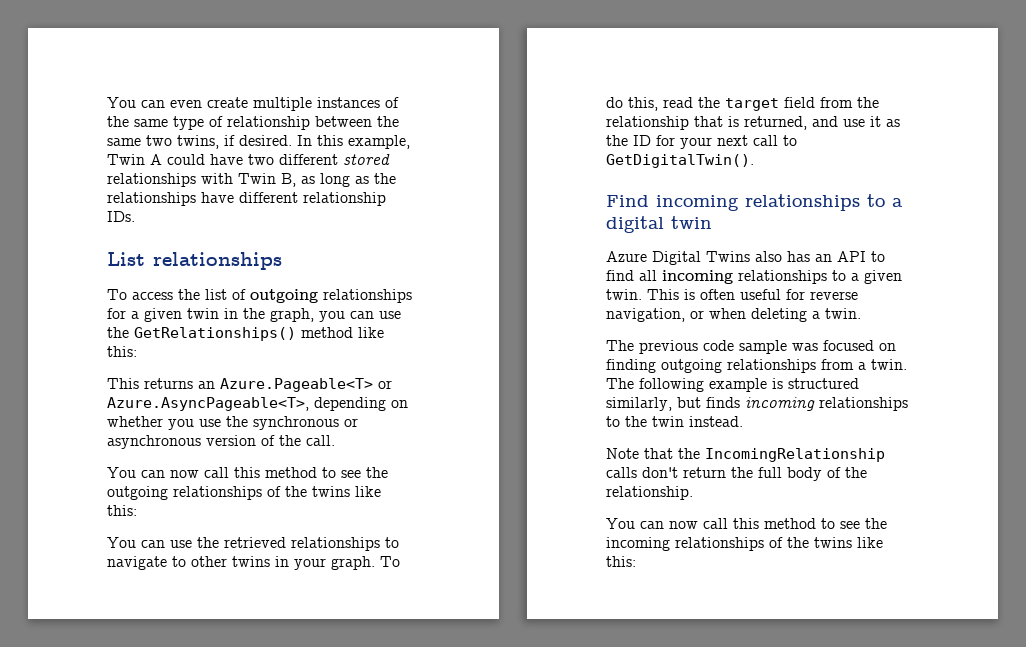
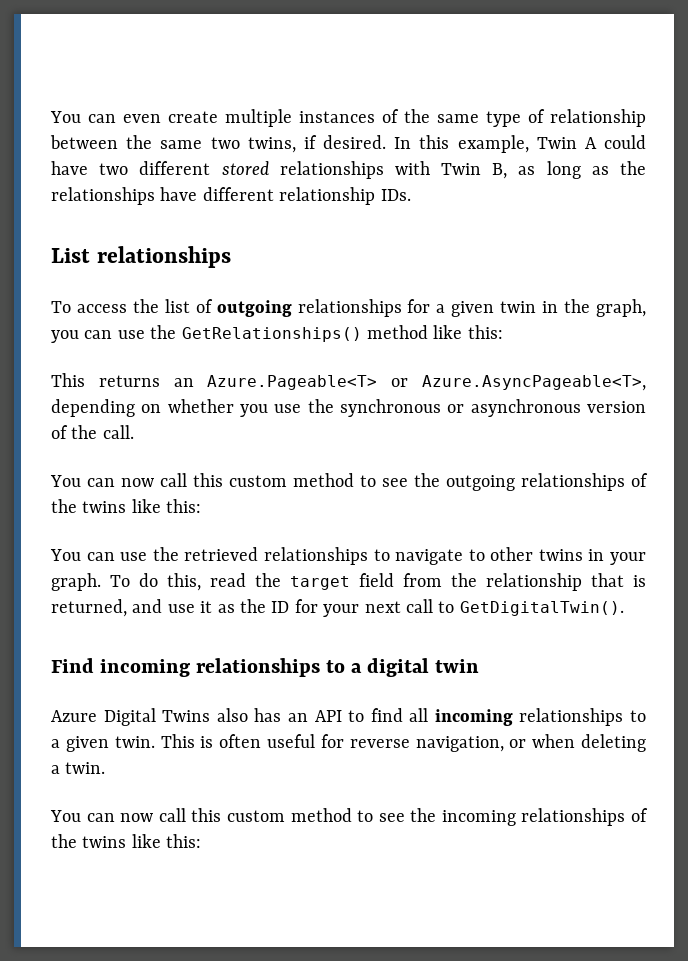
- You can now call this method to see the outgoing relationships of the twins like this:
+ You can now call this custom method to see the outgoing relationships of the twins like this:
- The previous code sample was focused on finding outgoing relationships from a twin. The following example is structured similarly, but finds incoming relationships to the twin instead.
- Note that the IncomingRelationship calls don't return the full body of the relationship.
- You can now call this method to see the incoming relationships of the twins like this:
+ You can now call this custom method to see the incoming relationships of the twins like this:

